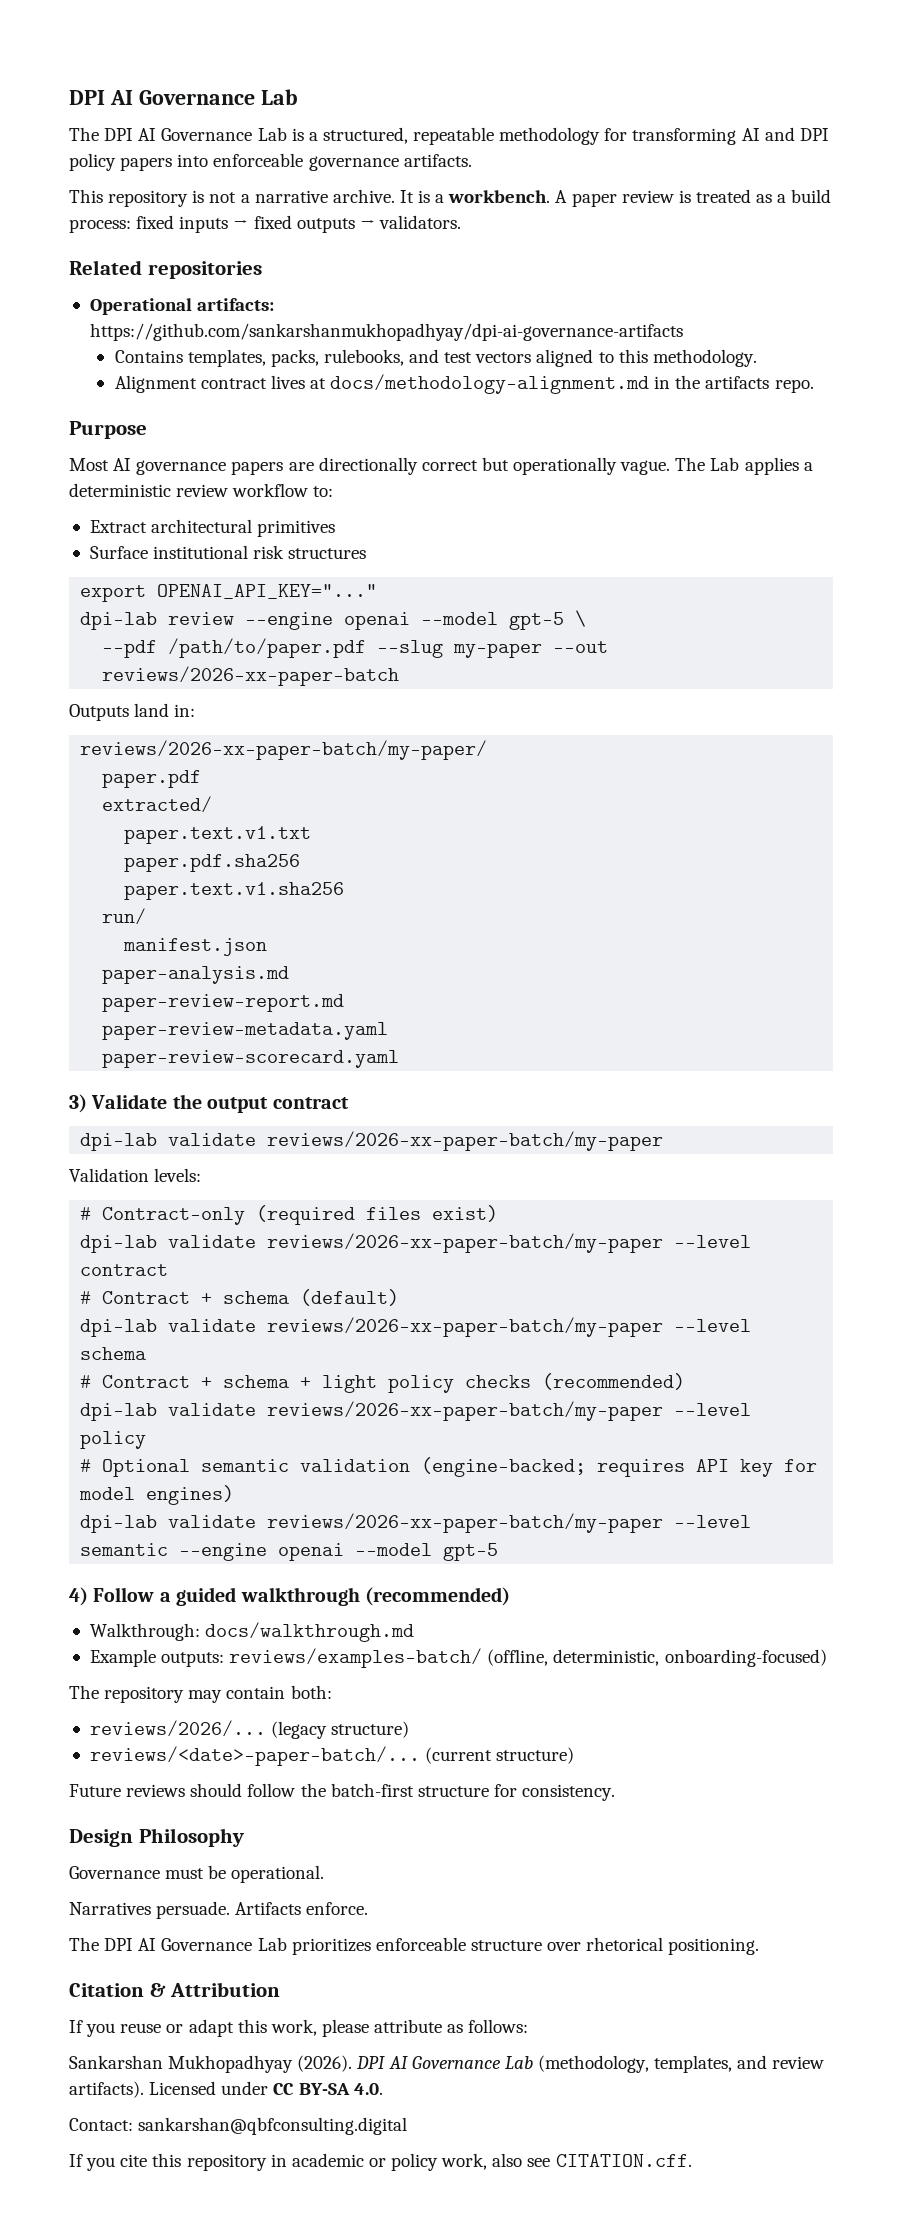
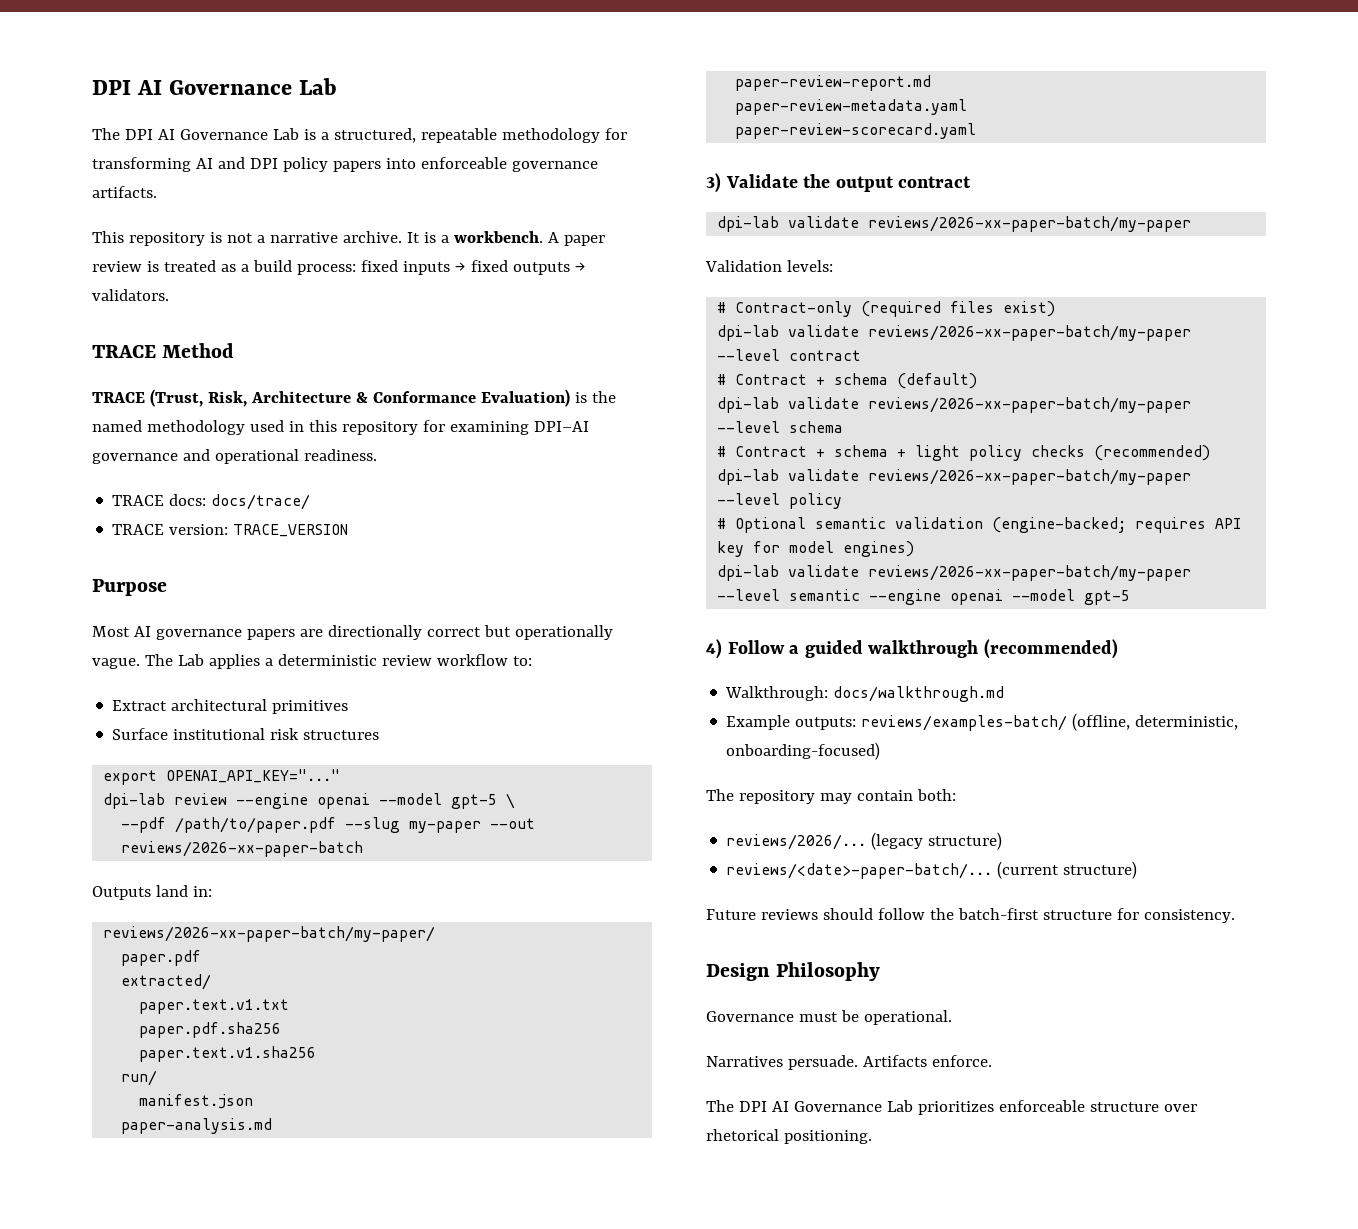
- Related repositories
- Operational artifacts: https://github.com/sankarshanmukhopadhyay/dpi-ai-governance-artifacts
- Contains templates, packs, rulebooks, and test vectors aligned to this methodology.
- Alignment contract lives at docs/methodology-alignment.md in the artifacts repo.
+ TRACE Method
+ TRACE (Trust, Risk, Architecture & Conformance Evaluation) is the named methodology used in this repository for examining DPI–AI governance and operational readiness.
+ TRACE docs: docs/trace/
+ TRACE version: TRACE_VERSION
- Citation & Attribution
- If you reuse or adapt this work, please attribute as follows:
- Sankarshan Mukhopadhyay (2026). DPI AI Governance Lab (methodology, templates, and review artifacts). Licensed under CC BY-SA 4.0.
- Contact: sankarshan@qbfconsulting.digital
- If you cite this repository in academic or policy work, also see CITATION.cff.

